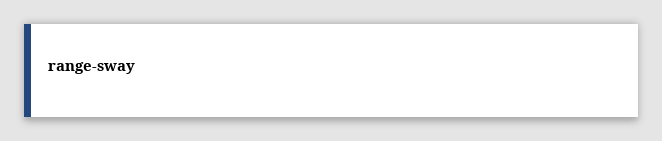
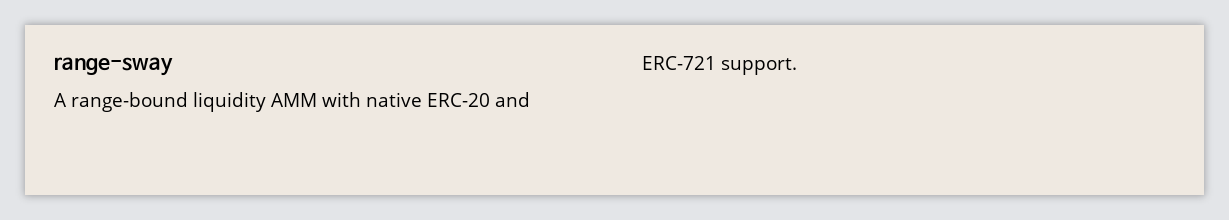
+ A range-bound liquidity AMM with native ERC-20 and ERC-721 support.

